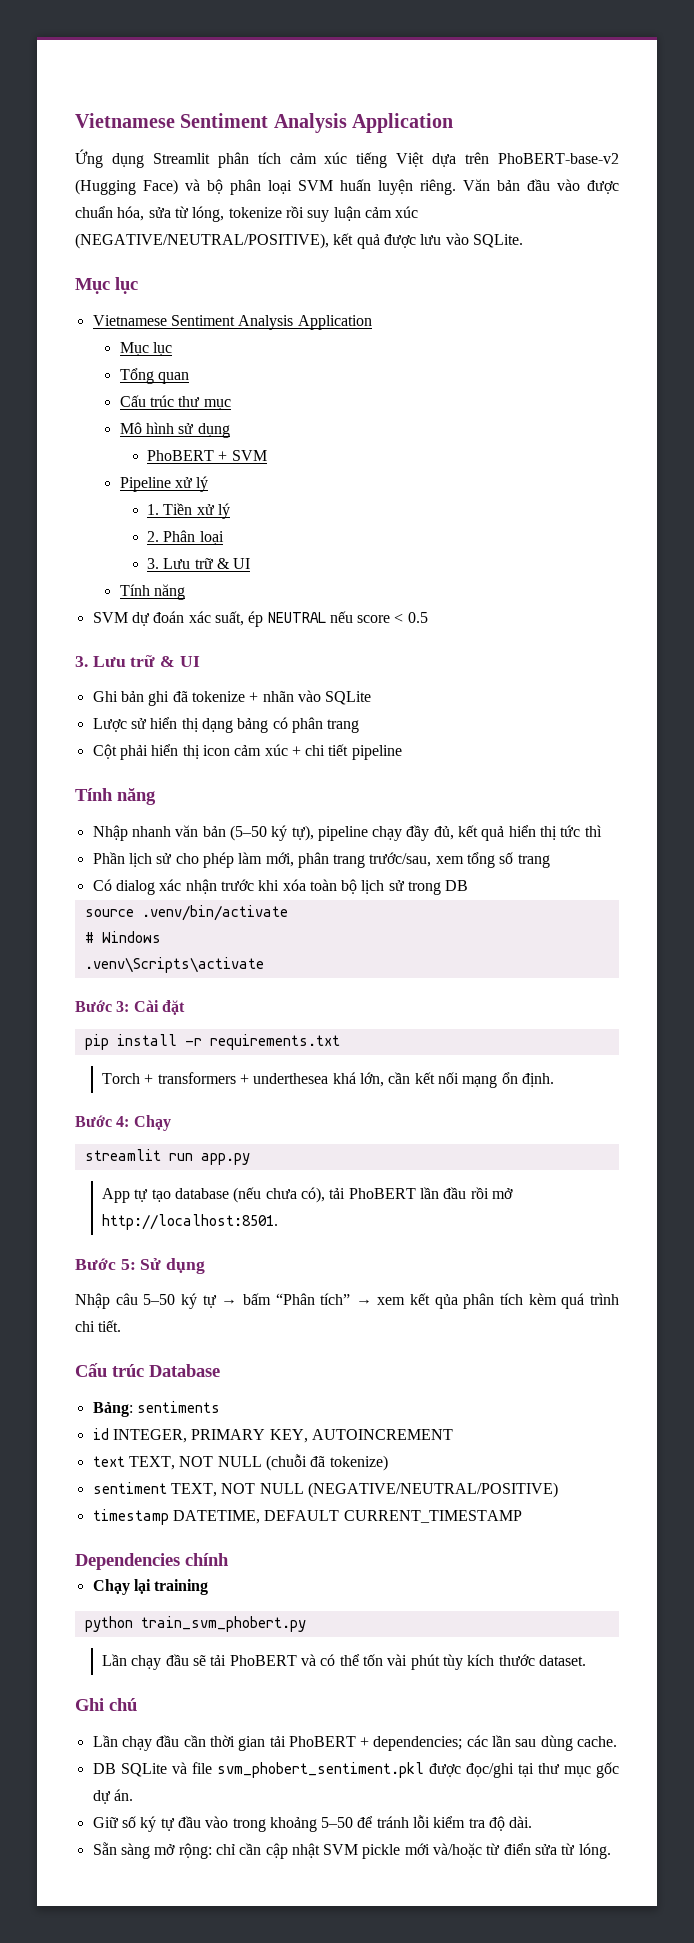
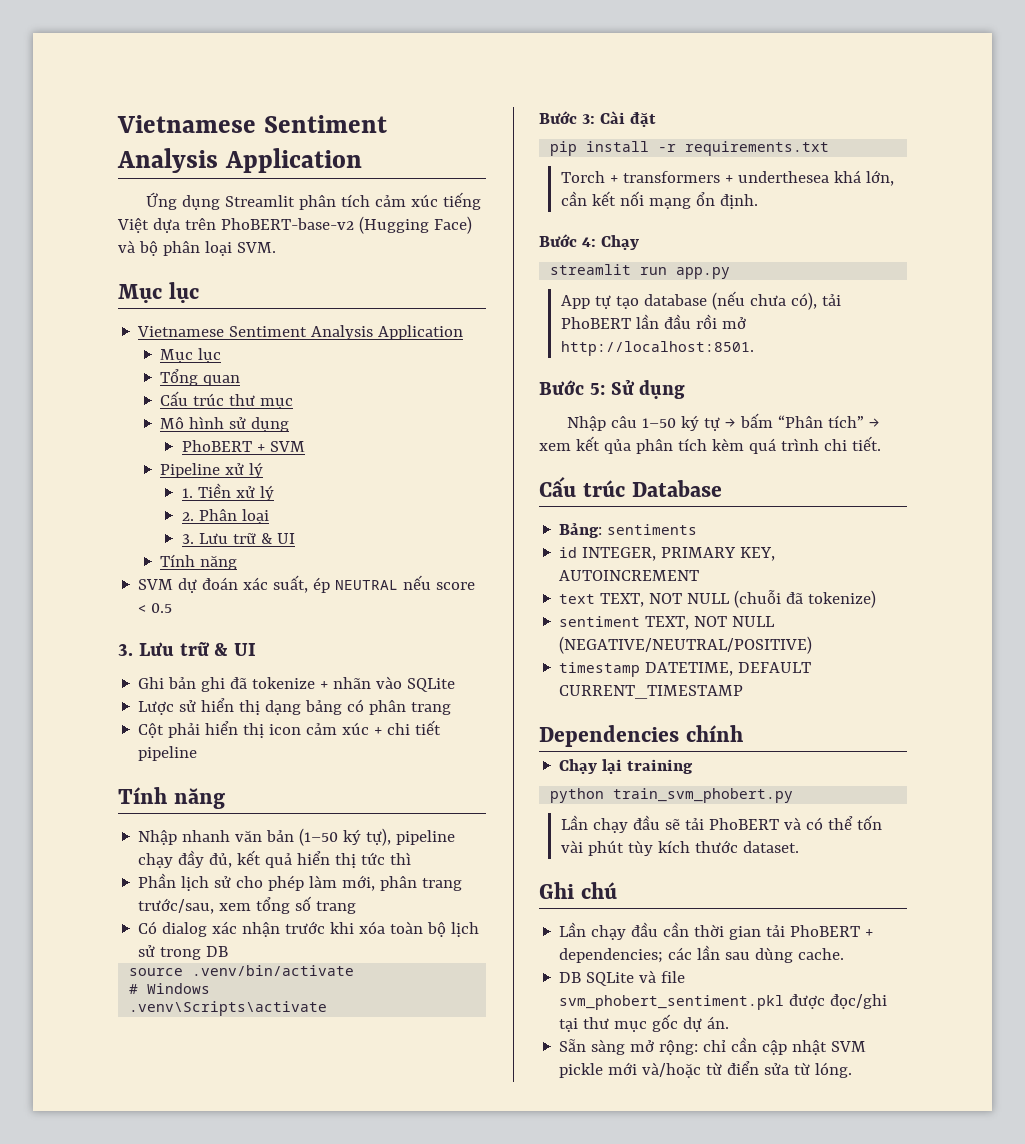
- Ứng dụng Streamlit phân tích cảm xúc tiếng Việt dựa trên PhoBERT-base-v2 (Hugging Face) và bộ phân loại SVM huấn luyện riêng. Văn bản đầu vào được chuẩn hóa, sửa từ lóng, tokenize rồi suy luận cảm xúc (NEGATIVE/NEUTRAL/POSITIVE), kết quả được lưu vào SQLite.
+ Ứng dụng Streamlit phân tích cảm xúc tiếng Việt dựa trên PhoBERT-base-v2 (Hugging Face) và bộ phân loại SVM.
- Nhập nhanh văn bản (5–50 ký tự), pipeline chạy đầy đủ, kết quả hiển thị tức thì
+ Nhập nhanh văn bản (1–50 ký tự), pipeline chạy đầy đủ, kết quả hiển thị tức thì
- Nhập câu 5–50 ký tự → bấm “Phân tích” → xem kết qủa phân tích kèm quá trình chi tiết.
+ Nhập câu 1–50 ký tự → bấm “Phân tích” → xem kết qủa phân tích kèm quá trình chi tiết.
- Giữ số ký tự đầu vào trong khoảng 5–50 để tránh lỗi kiểm tra độ dài.

